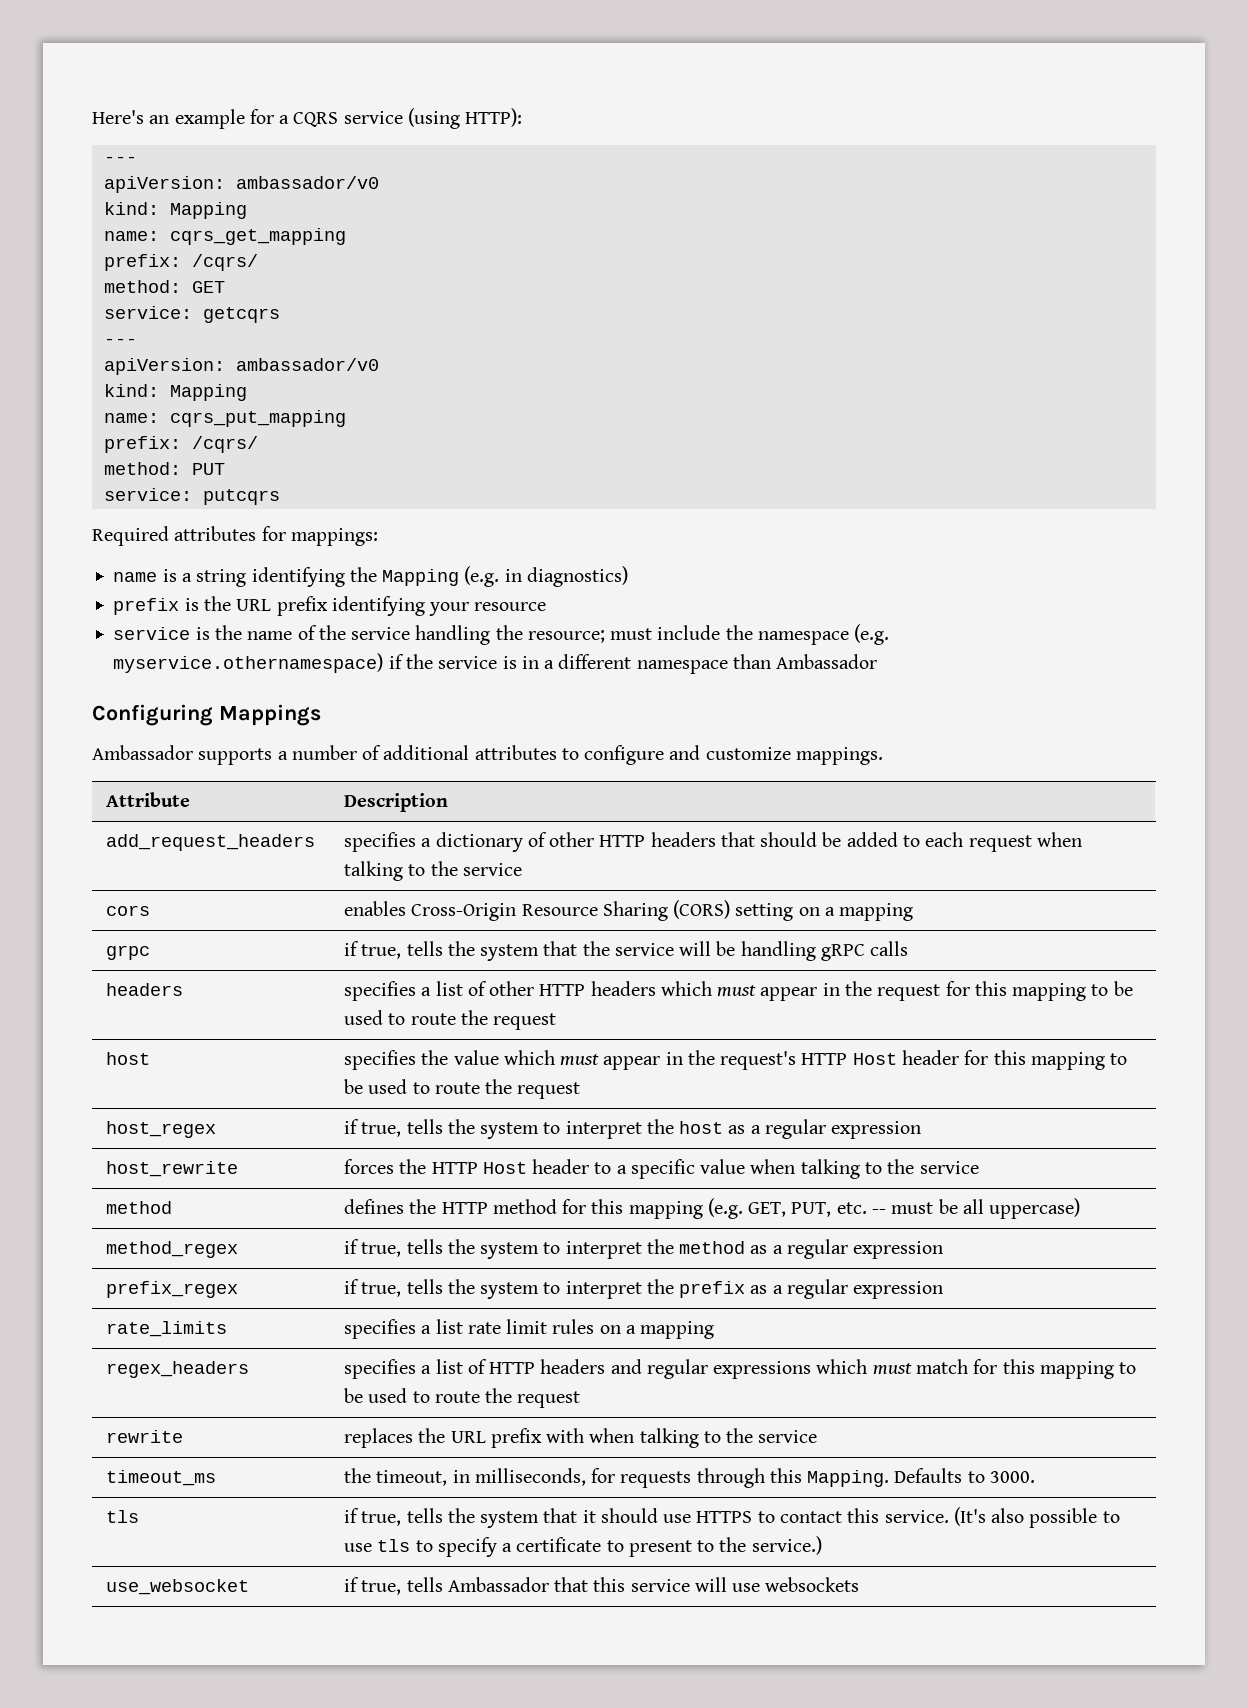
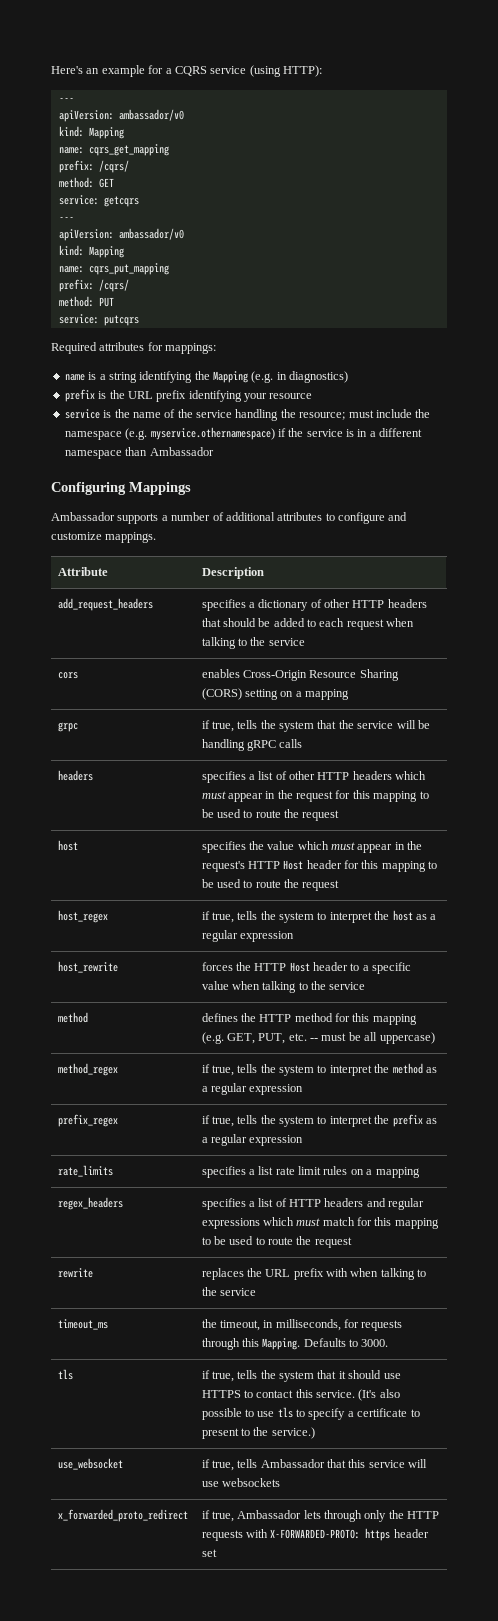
+ x_forwarded_proto_redirect | if true, Ambassador lets through only the HTTP requests with X-FORWARDED-PROTO: https header set

